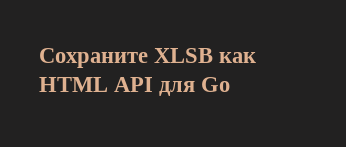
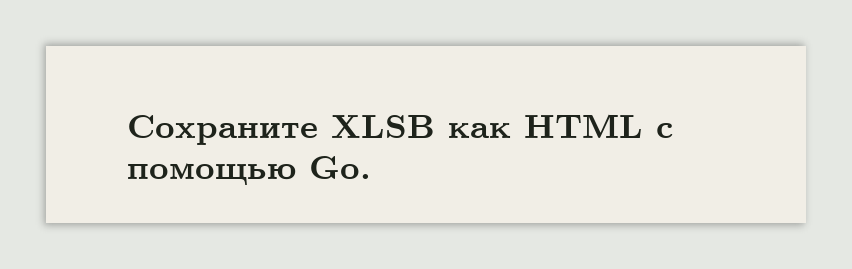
- Сохраните XLSB как HTML API для Go
+ Сохраните XLSB как HTML с помощью Go.

